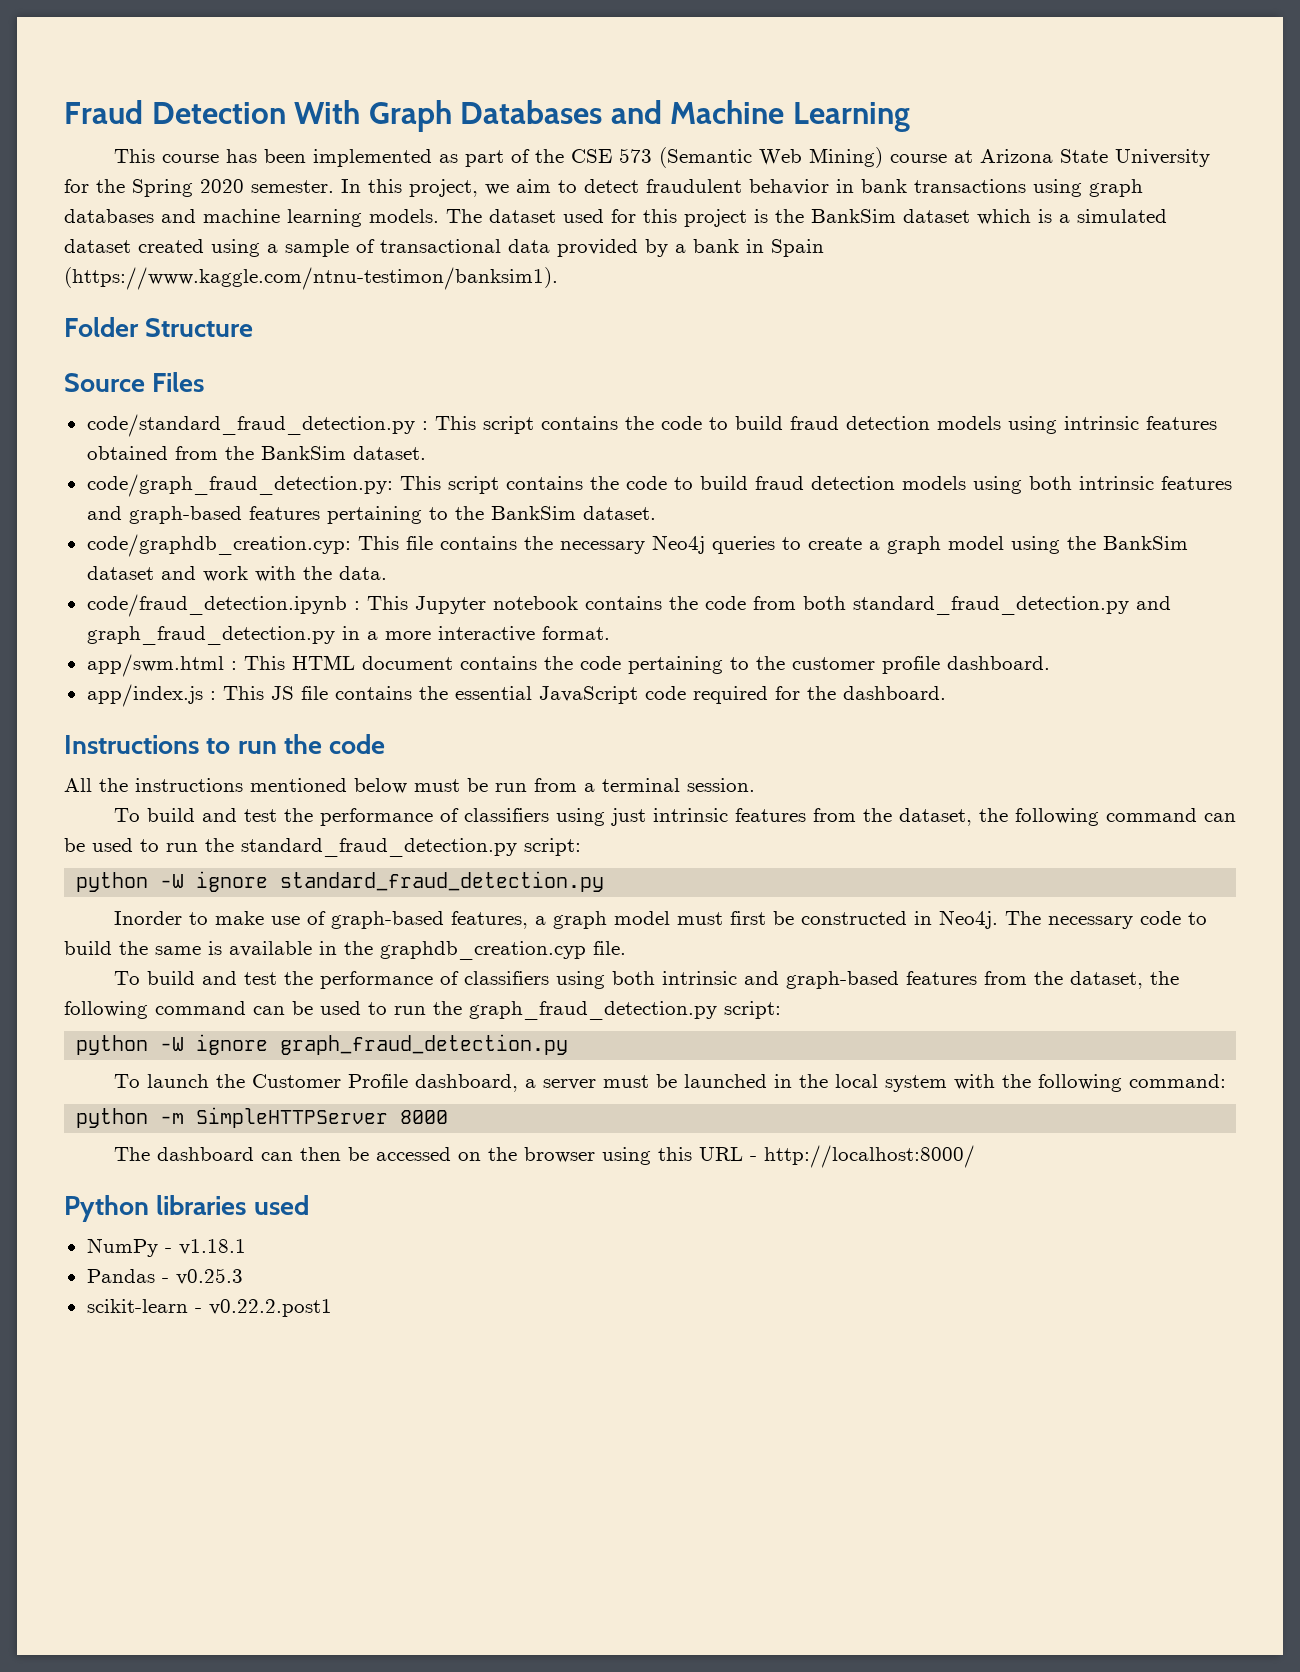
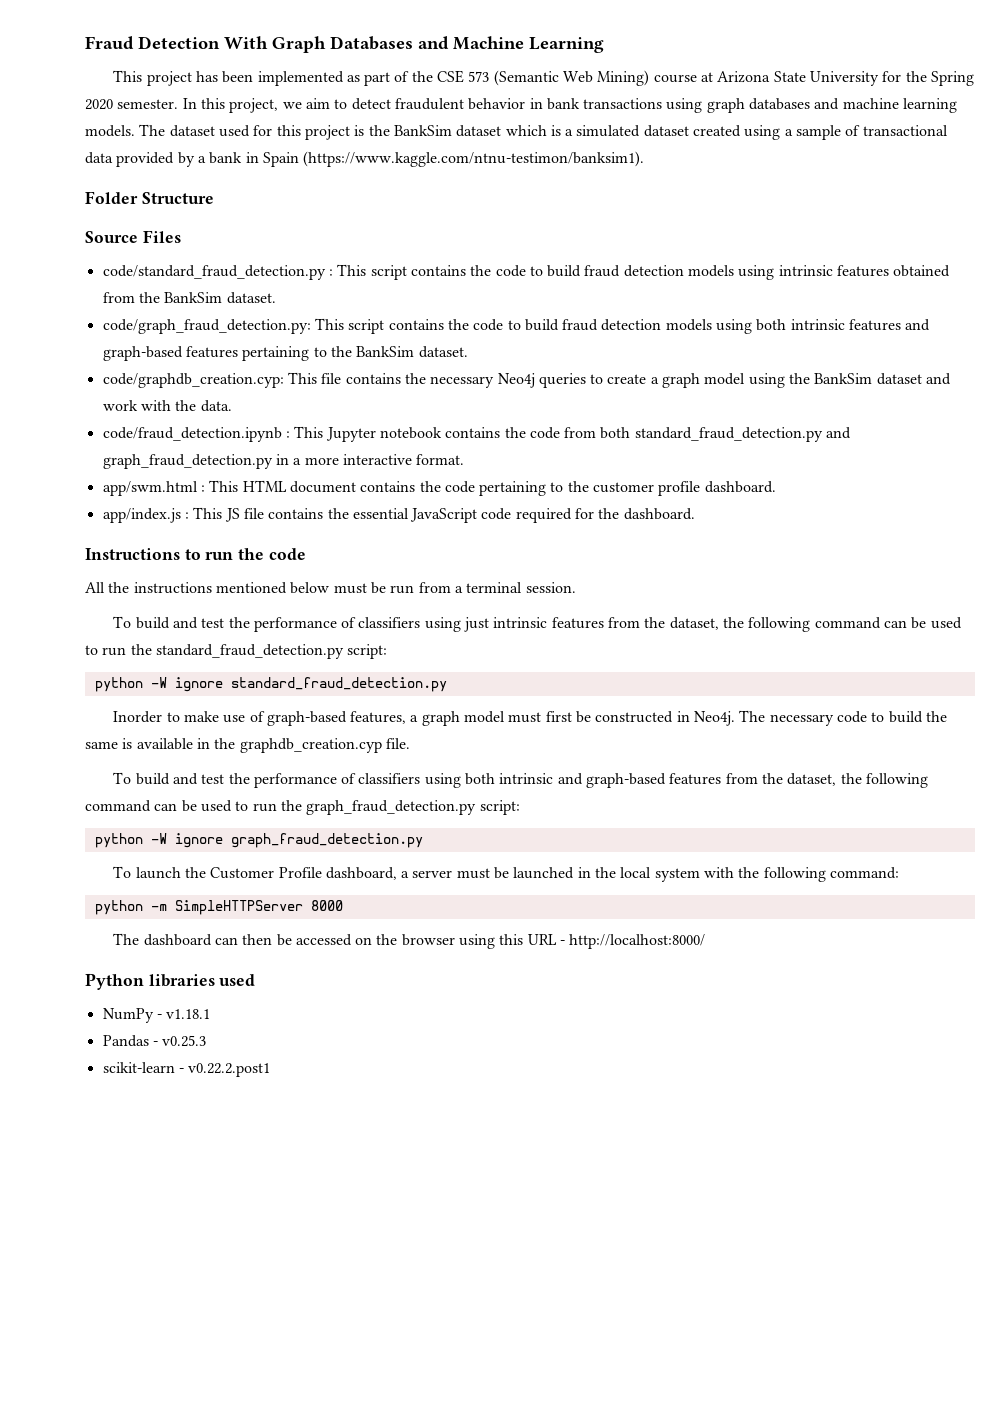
- This course has been implemented as part of the CSE 573 (Semantic Web Mining) course at Arizona State University for the Spring 2020 semester.
+ This project has been implemented as part of the CSE 573 (Semantic Web Mining) course at Arizona State University for the Spring 2020 semester.

